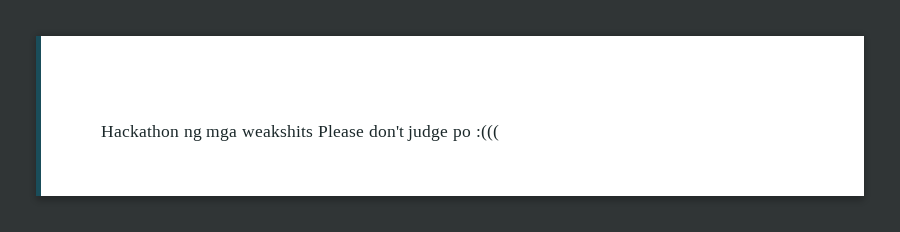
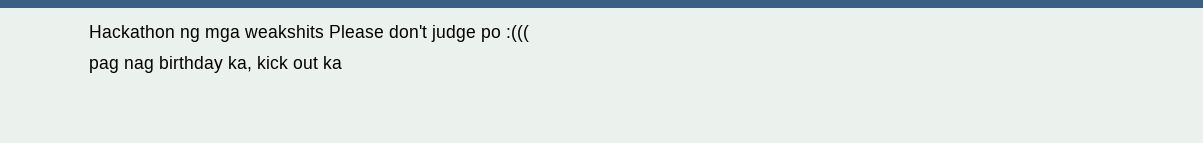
+ pag nag birthday ka, kick out ka

